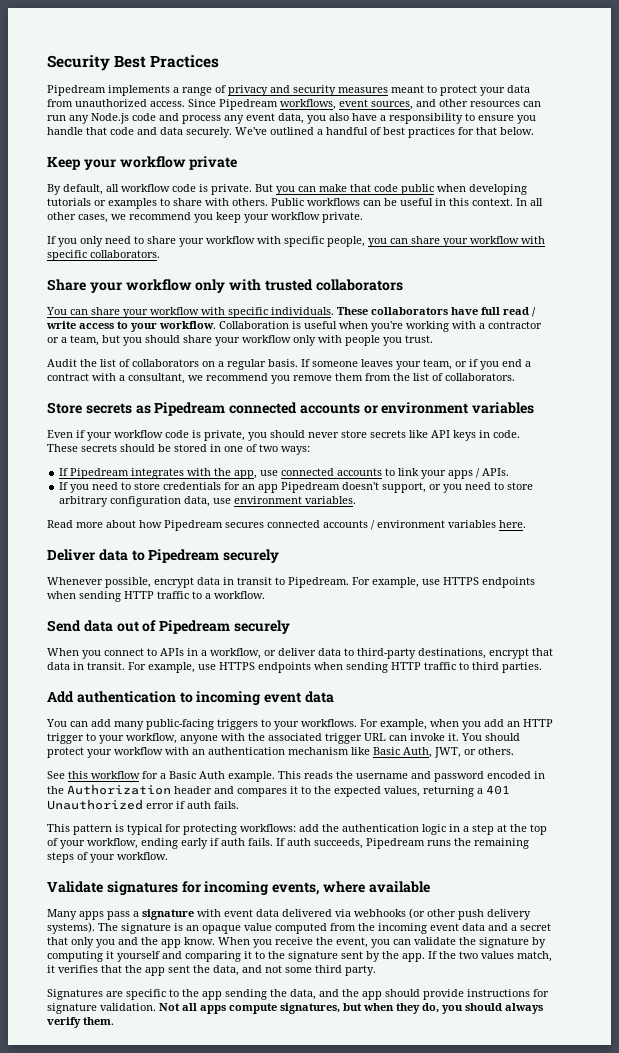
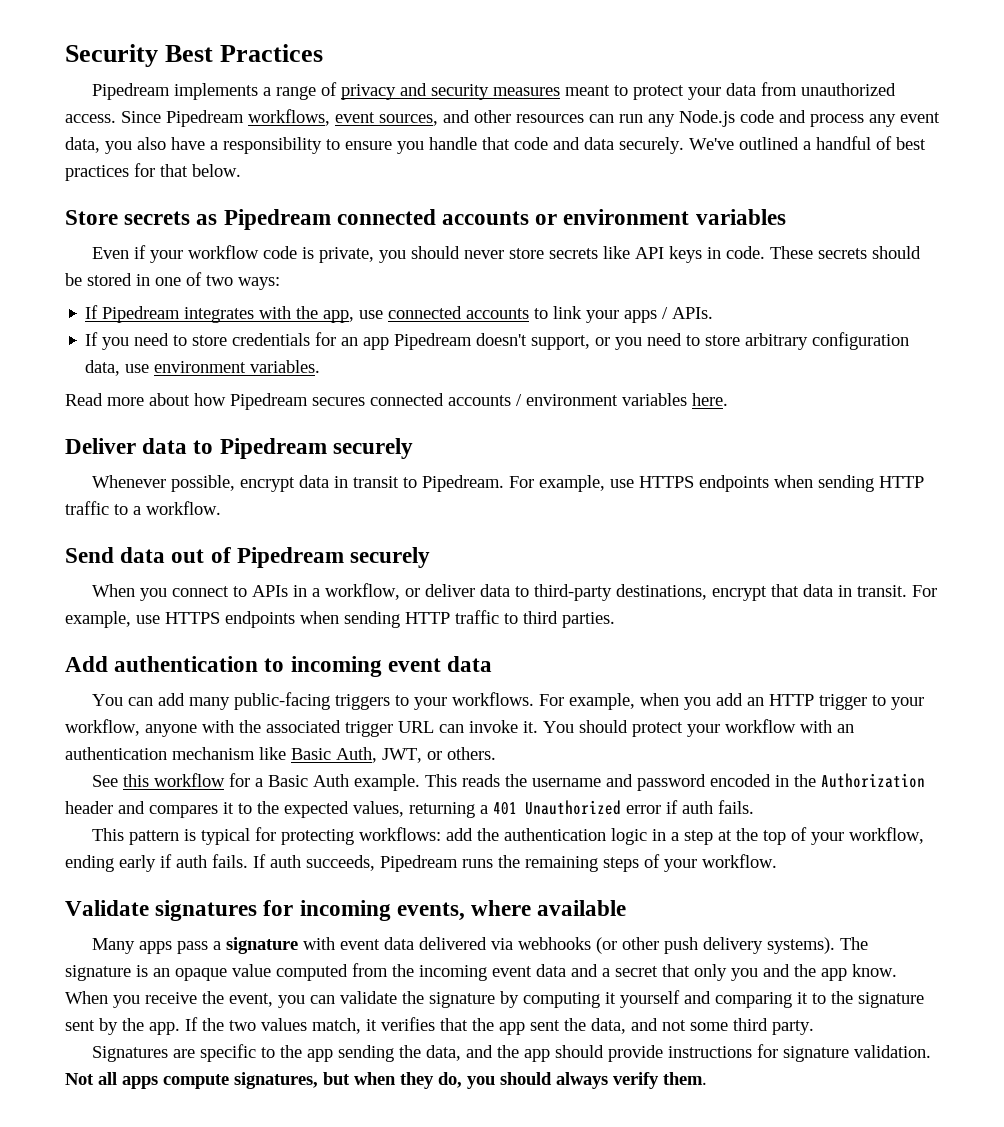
- Keep your workflow private
- By default, all workflow code is private. But you can make that code public when developing tutorials or examples to share with others. Public workflows can be useful in this context. In all other cases, we recommend you keep your workflow private.
- If you only need to share your workflow with specific people, you can share your workflow with specific collaborators.
- Share your workflow only with trusted collaborators
- You can share your workflow with specific individuals. These collaborators have full read / write access to your workflow. Collaboration is useful when you're working with a contractor or a team, but you should share your workflow only with people you trust.
- Audit the list of collaborators on a regular basis. If someone leaves your team, or if you end a contract with a consultant, we recommend you remove them from the list of collaborators.

